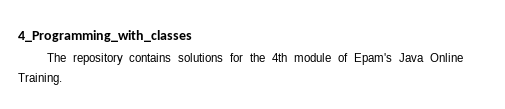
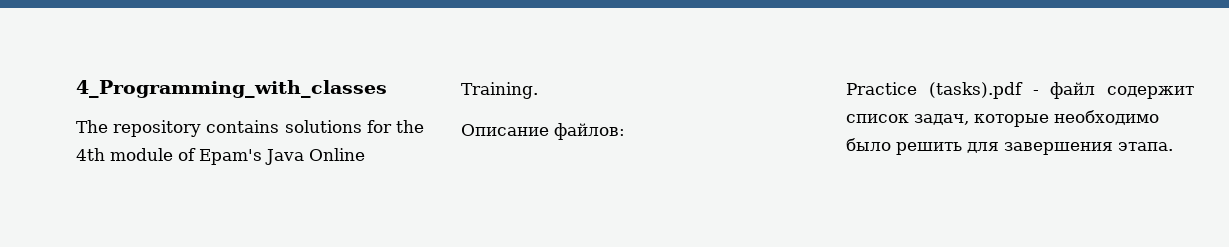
+ Описание файлов:
+ Practice (tasks).pdf - файл содержит список задач, которые необходимо было решить для завершения этапа.

